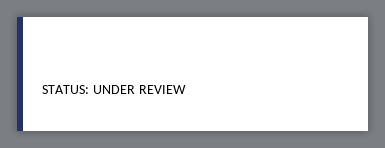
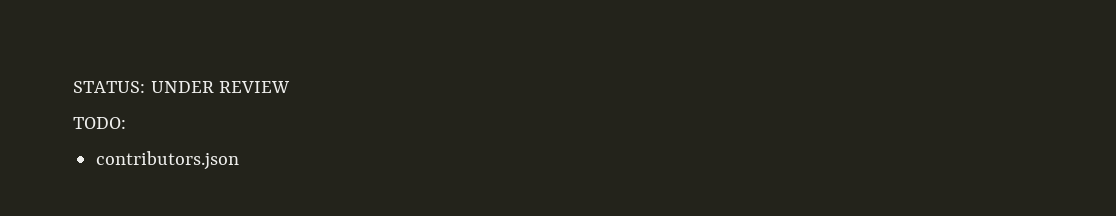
+ TODO:
+ contributors.json

